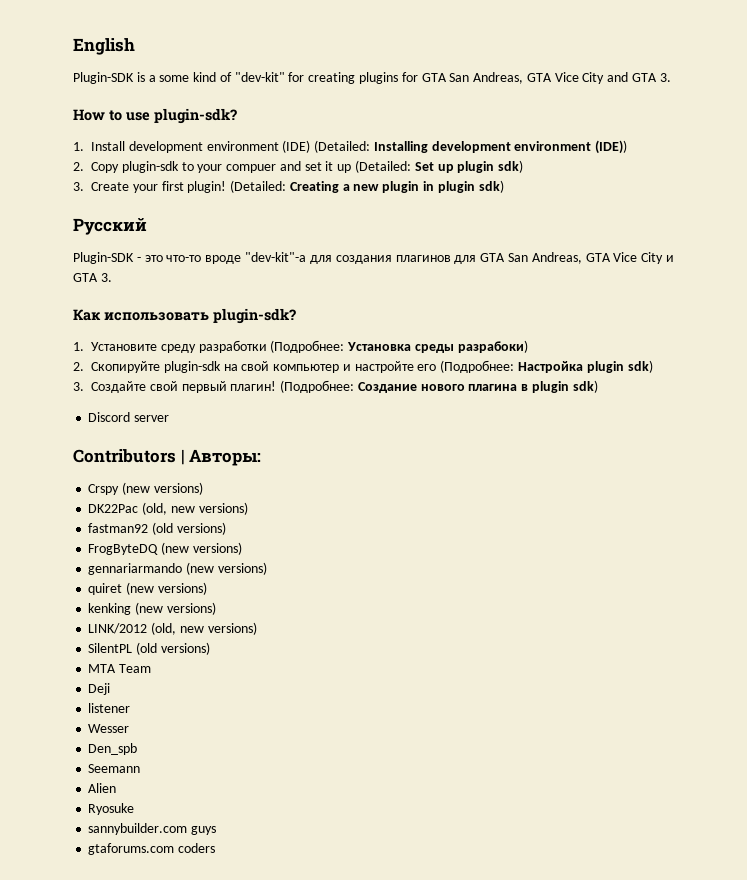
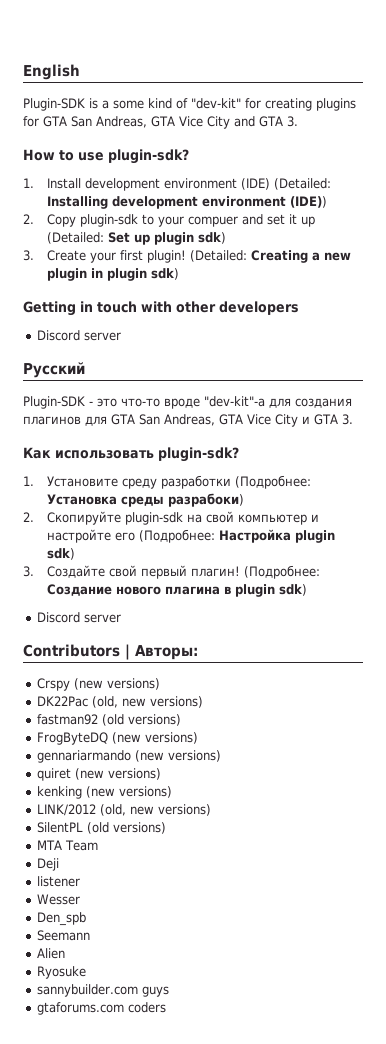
+ Getting in touch with other developers
+ Discord server

